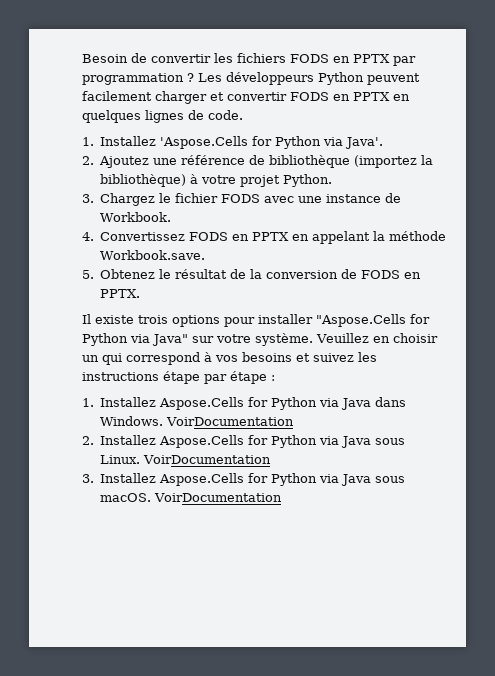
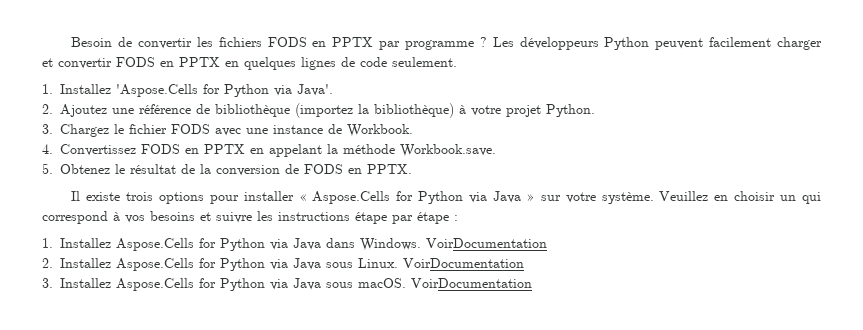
- Besoin de convertir les fichiers FODS en PPTX par programmation ?
+ Besoin de convertir les fichiers FODS en PPTX par programme ?
- Les développeurs Python peuvent facilement charger et convertir FODS en PPTX en quelques lignes de code.
+ Les développeurs Python peuvent facilement charger et convertir FODS en PPTX en quelques lignes de code seulement.
- Il existe trois options pour installer "Aspose.Cells for Python via Java" sur votre système.
+ Il existe trois options pour installer « Aspose.Cells for Python via Java » sur votre système.
- Veuillez en choisir un qui correspond à vos besoins et suivez les instructions étape par étape :
+ Veuillez en choisir un qui correspond à vos besoins et suivre les instructions étape par étape :

